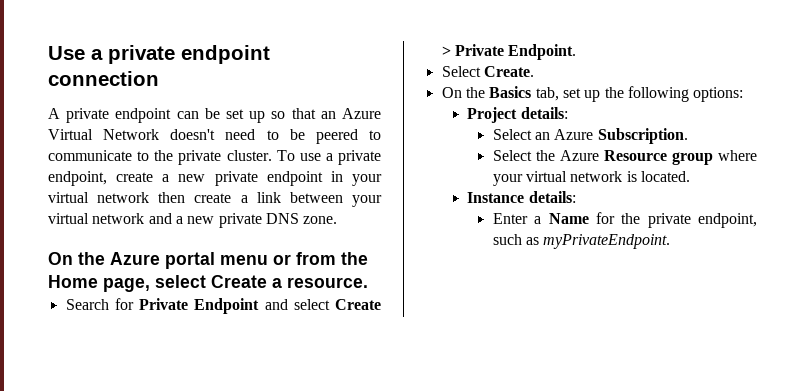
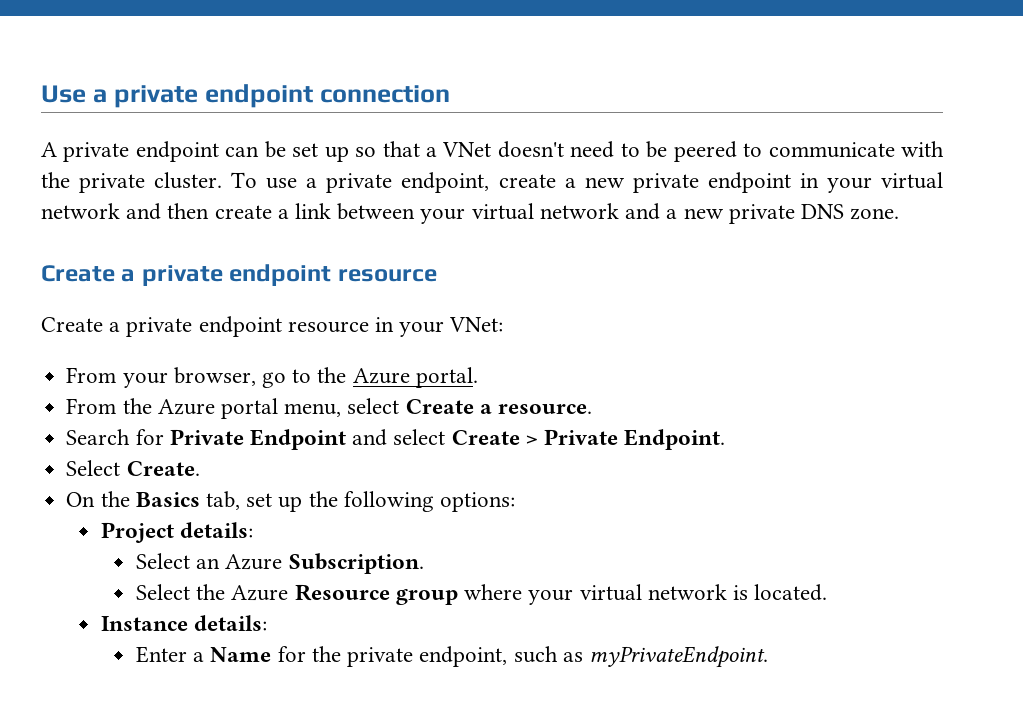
- A private endpoint can be set up so that an Azure Virtual Network doesn't need to be peered to communicate to the private cluster.
+ A private endpoint can be set up so that a VNet doesn't need to be peered to communicate with the private cluster.
- To use a private endpoint, create a new private endpoint in your virtual network then create a link between your virtual network and a new private DNS zone.
- On the Azure portal menu or from the Home page, select Create a resource.
+ To use a private endpoint, create a new private endpoint in your virtual network and then create a link between your virtual network and a new private DNS zone.
+ Create a private endpoint resource
+ Create a private endpoint resource in your VNet:
+ From your browser, go to the Azure portal.
+ From the Azure portal menu, select Create a resource.

